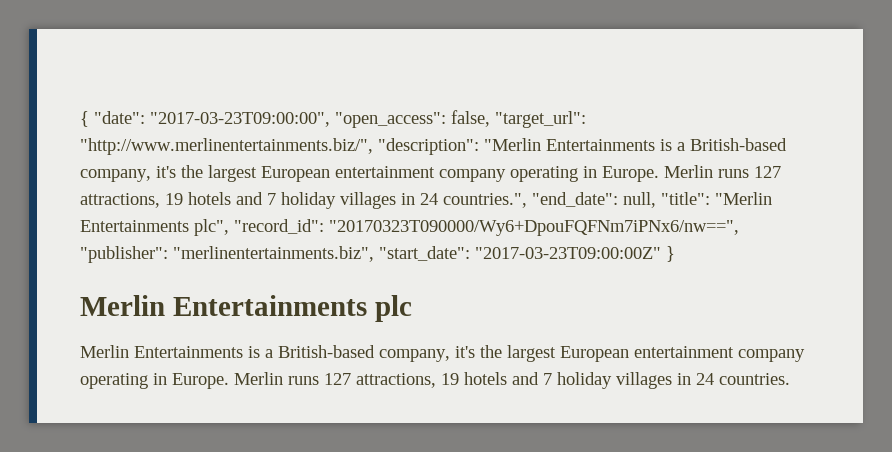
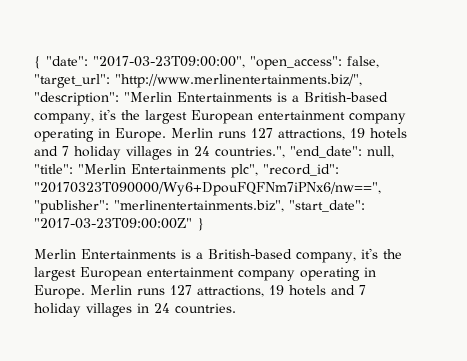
- Merlin Entertainments plc

